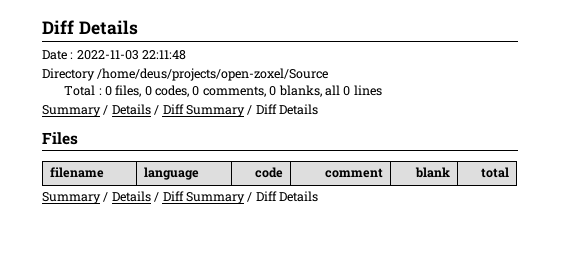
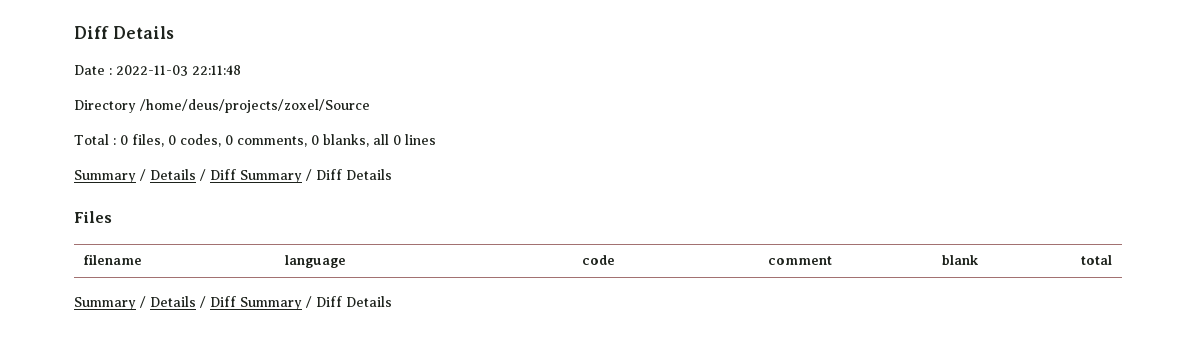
- Directory /home/deus/projects/open-zoxel/Source
+ Directory /home/deus/projects/zoxel/Source

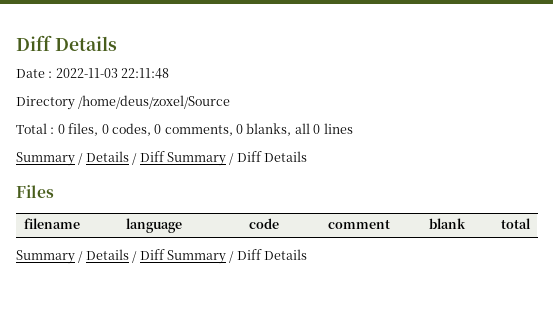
- Directory /home/deus/projects/zoxel/Source
+ Directory /home/deus/zoxel/Source

